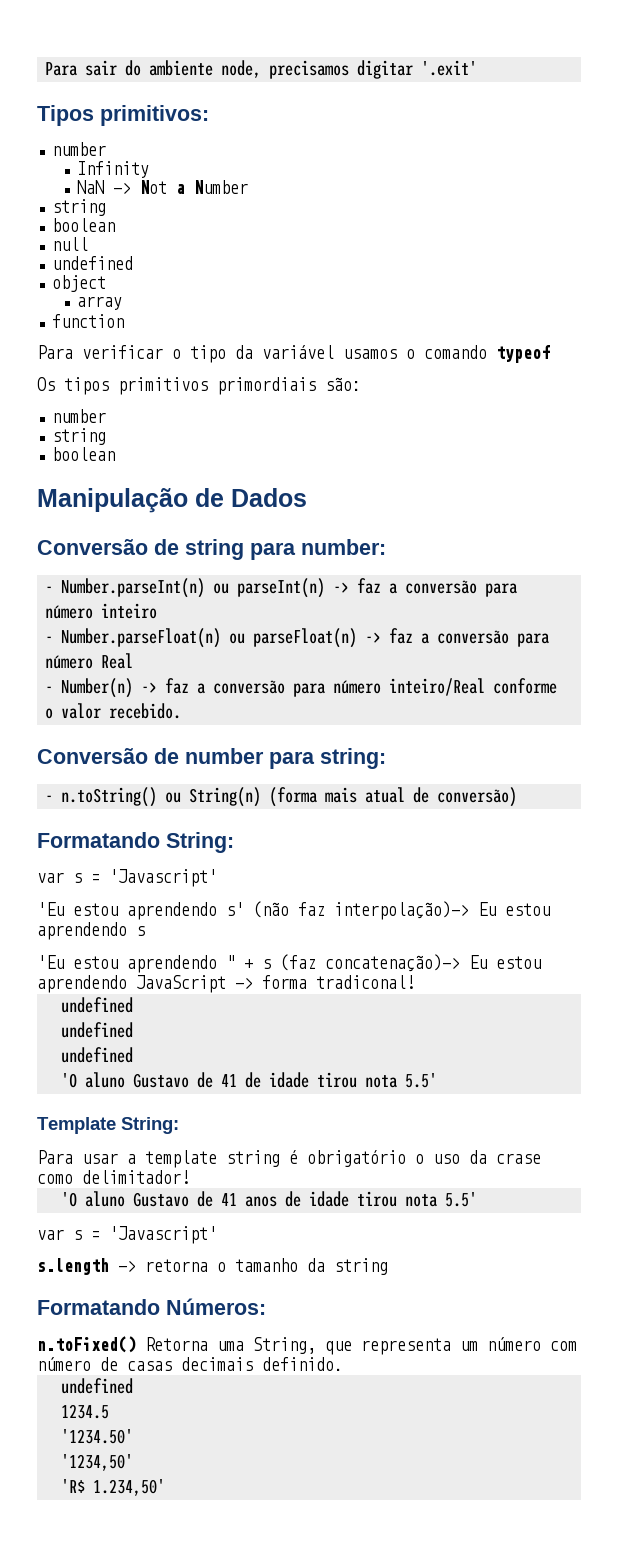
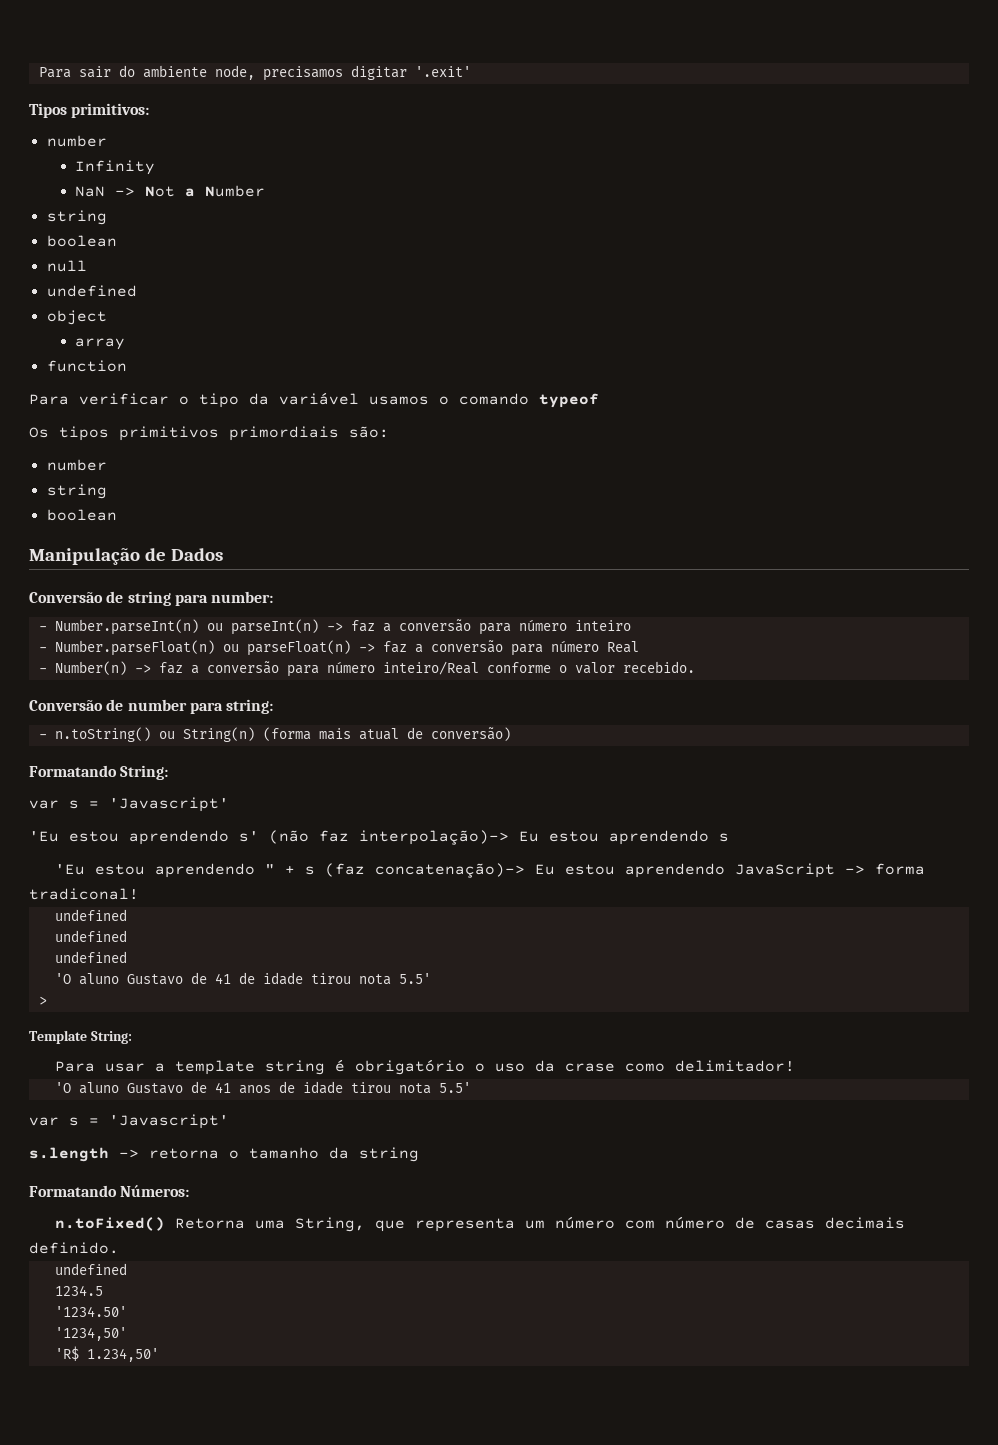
+ >

